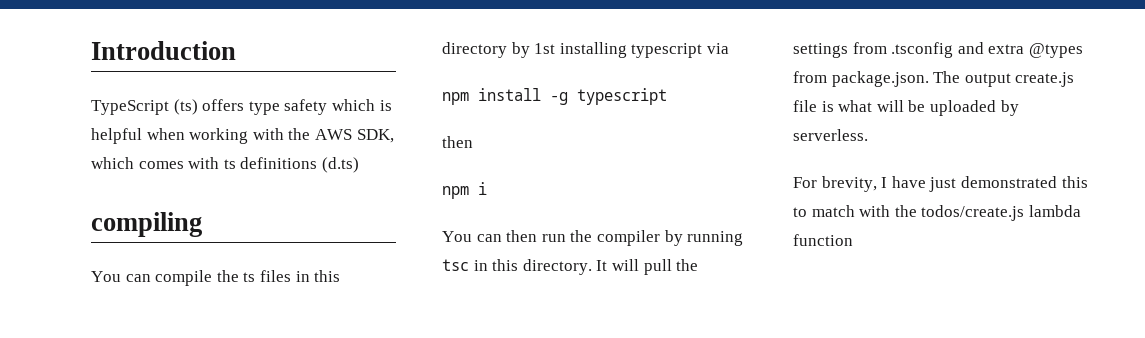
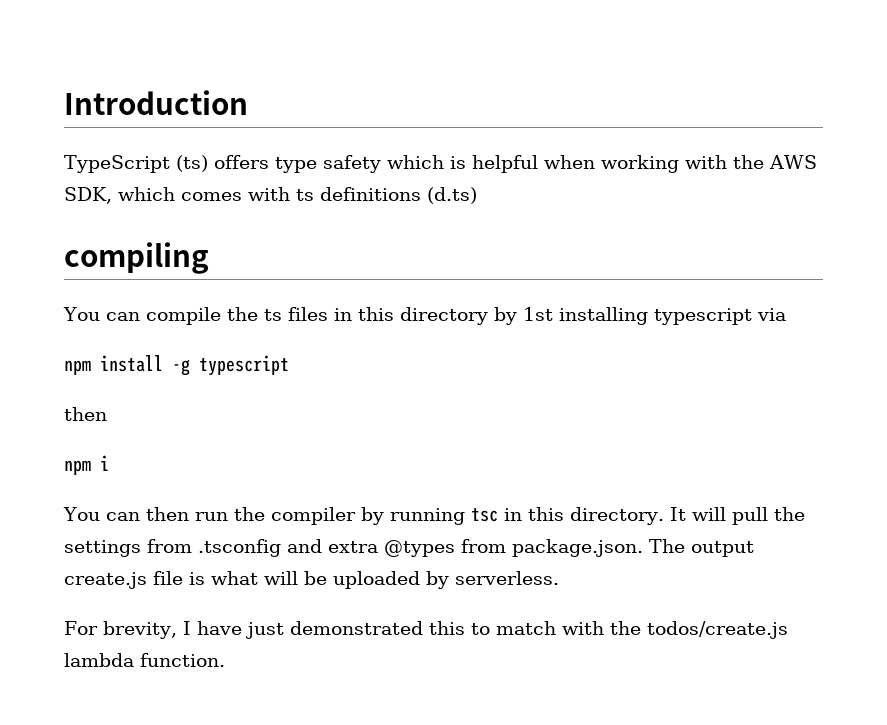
- For brevity, I have just demonstrated this to match with the todos/create.js lambda function
+ For brevity, I have just demonstrated this to match with the todos/create.js lambda function.

